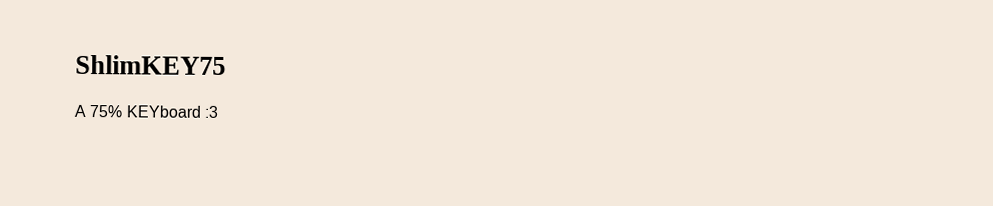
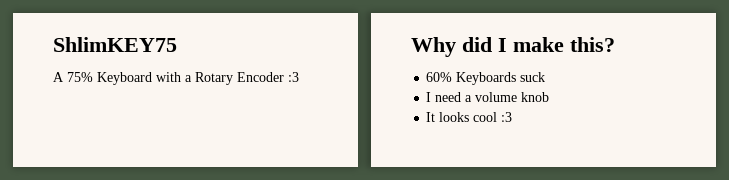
- A 75% KEYboard :3
+ A 75% Keyboard with a Rotary Encoder :3
+ Why did I make this?
+ 60% Keyboards suck
+ I need a volume knob
+ It looks cool :3

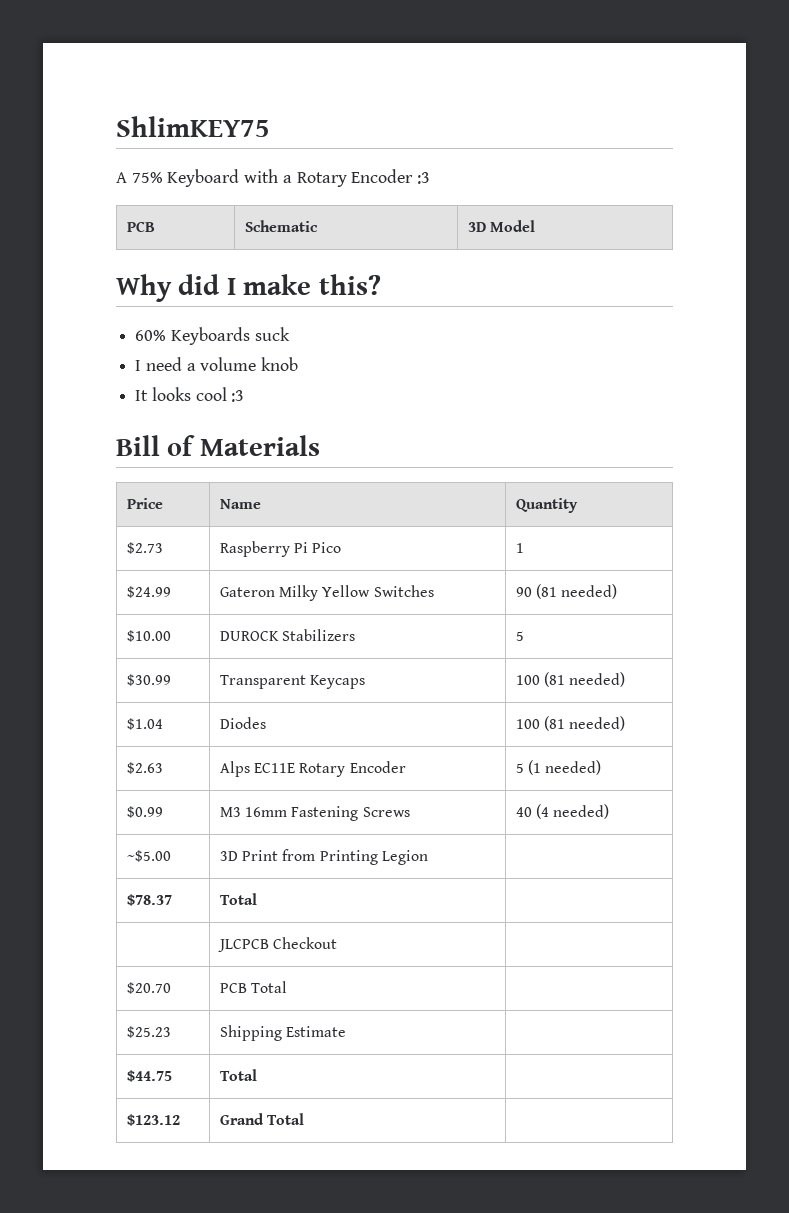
+ PCB | Schematic | 3D Model
+ Bill of Materials
+ Price | Name | Quantity
+ $2.73 | Raspberry Pi Pico | 1
+ $24.99 | Gateron Milky Yellow Switches | 90 (81 needed)
+ $10.00 | DUROCK Stabilizers | 5
+ $30.99 | Transparent Keycaps | 100 (81 needed)
+ $1.04 | Diodes | 100 (81 needed)
+ $2.63 | Alps EC11E Rotary Encoder | 5 (1 needed)
+ $0.99 | M3 16mm Fastening Screws | 40 (4 needed)
+ ~$5.00 | 3D Print from Printing Legion |
+ $78.37 | Total |
+ | JLCPCB Checkout |
+ $20.70 | PCB Total |
+ $25.23 | Shipping Estimate |
+ $44.75 | Total |
+ $123.12 | Grand Total |

